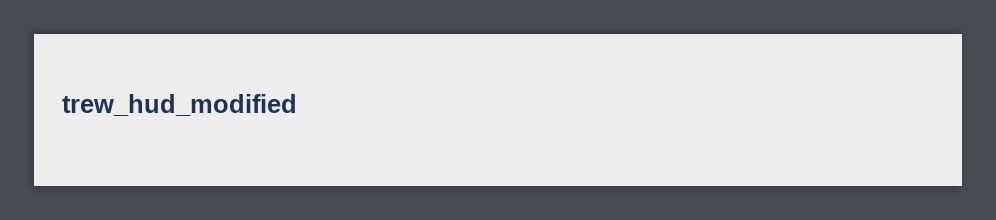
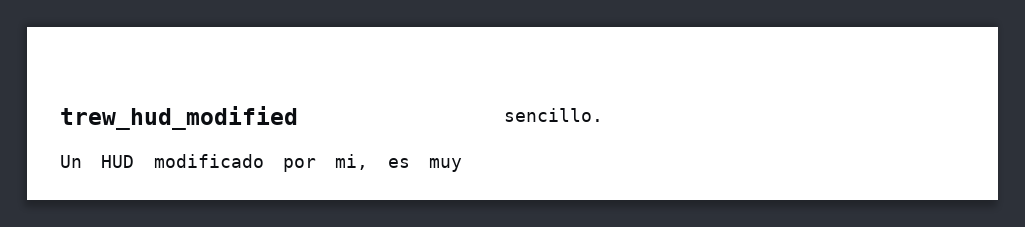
+ Un HUD modificado por mi, es muy sencillo.

